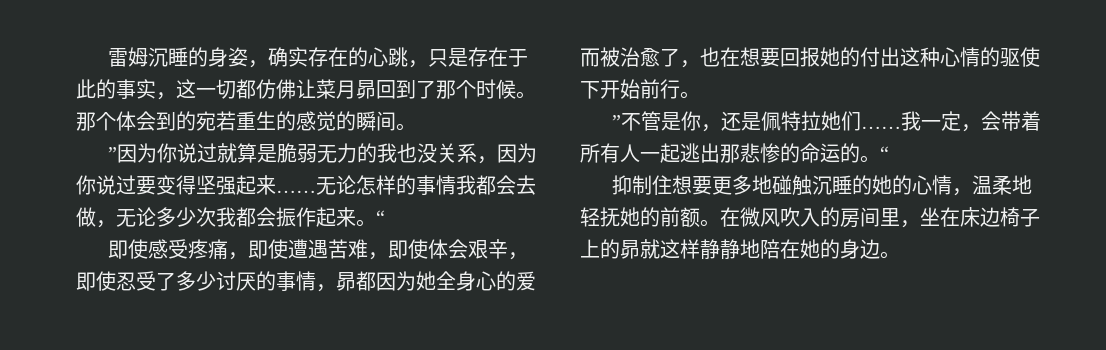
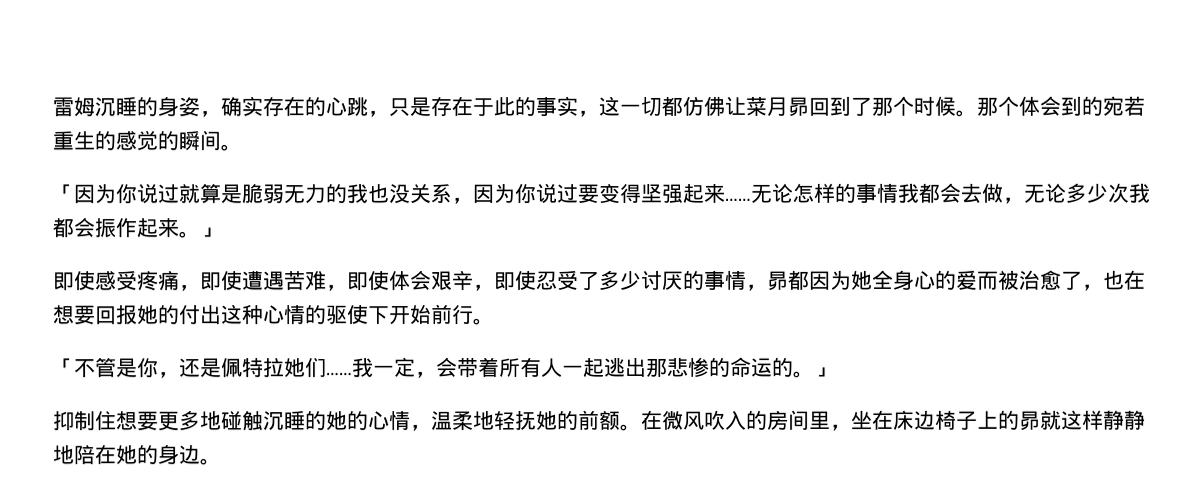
- ”因为你说过就算是脆弱无力的我也没关系，因为你说过要变得坚强起来……
+ 「因为你说过就算是脆弱无力的我也没关系，因为你说过要变得坚强起来……
- 无论怎样的事情我都会去做，无论多少次我都会振作起来。“
+ 无论怎样的事情我都会去做，无论多少次我都会振作起来。」
- ”不管是你，还是佩特拉她们……
+ 「不管是你，还是佩特拉她们……
- 我一定，会带着所有人一起逃出那悲惨的命运的。“
+ 我一定，会带着所有人一起逃出那悲惨的命运的。」

